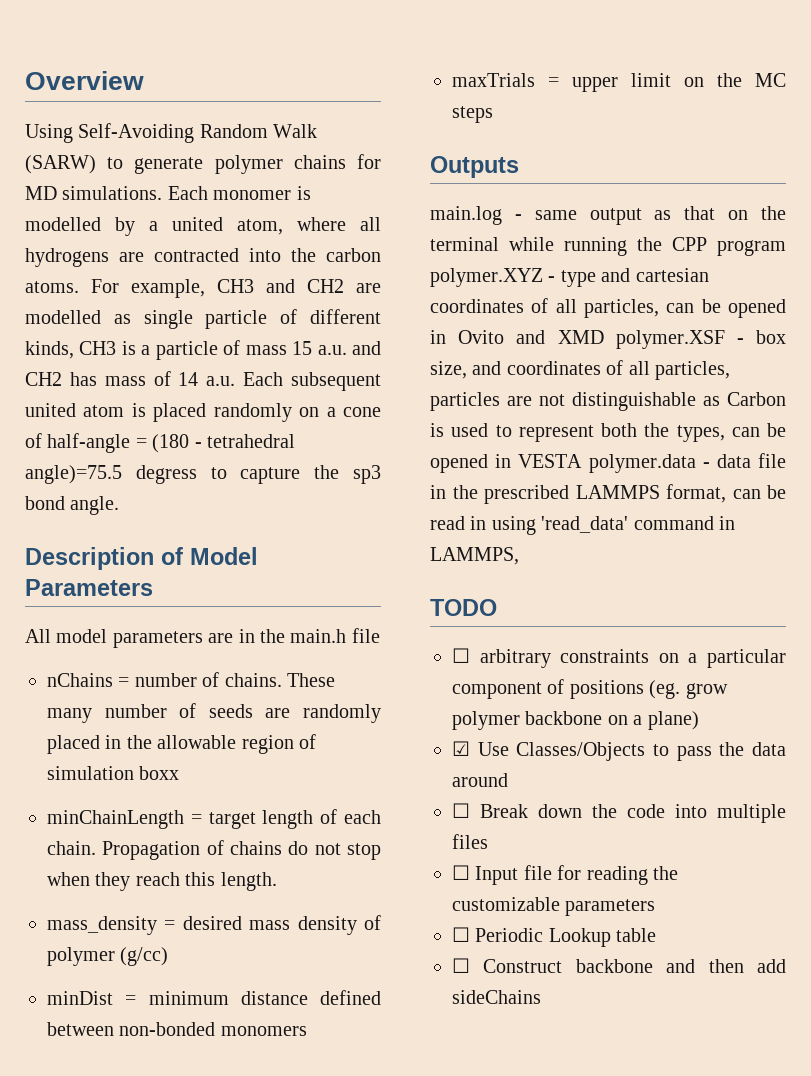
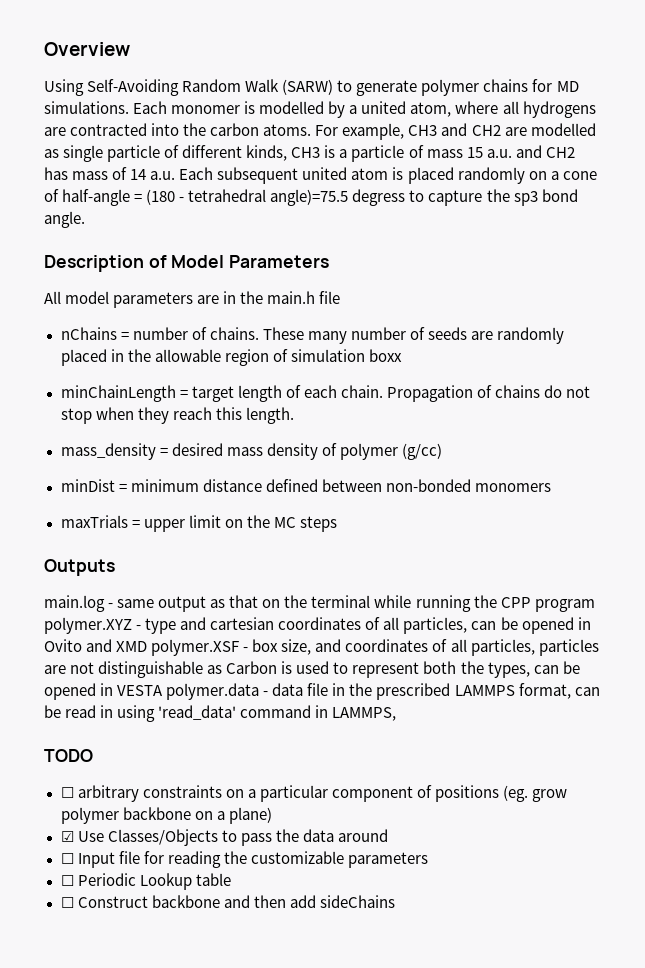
- ☐ Break down the code into multiple files

